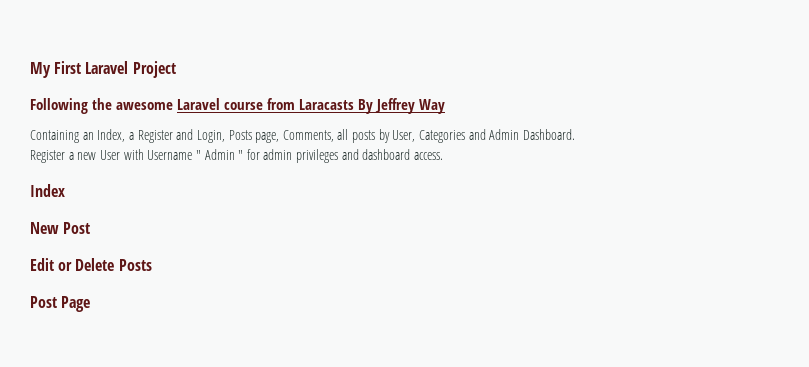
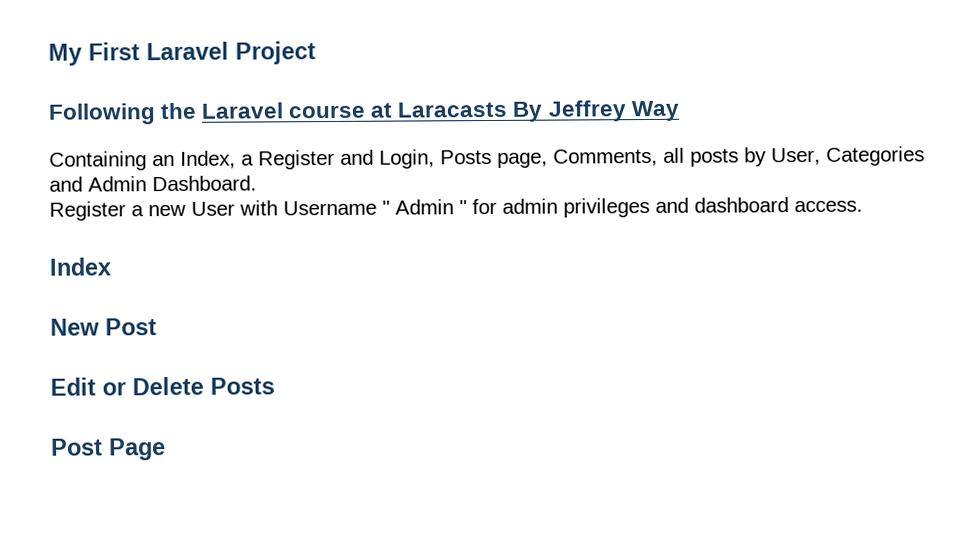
- Following the awesome Laravel course from Laracasts By Jeffrey Way
+ Following the Laravel course at Laracasts By Jeffrey Way

